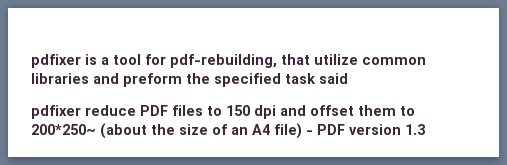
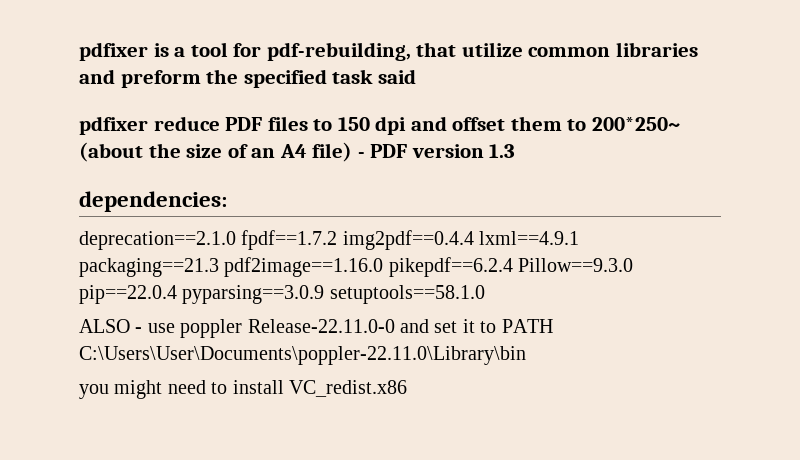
+ dependencies:
+ deprecation==2.1.0 fpdf==1.7.2 img2pdf==0.4.4 lxml==4.9.1 packaging==21.3 pdf2image==1.16.0 pikepdf==6.2.4 Pillow==9.3.0 pip==22.0.4 pyparsing==3.0.9 setuptools==58.1.0
+ ALSO - use poppler Release-22.11.0-0 and set it to PATH C:\Users\User\Documents\poppler-22.11.0\Library\bin
+ you might need to install VC_redist.x86

